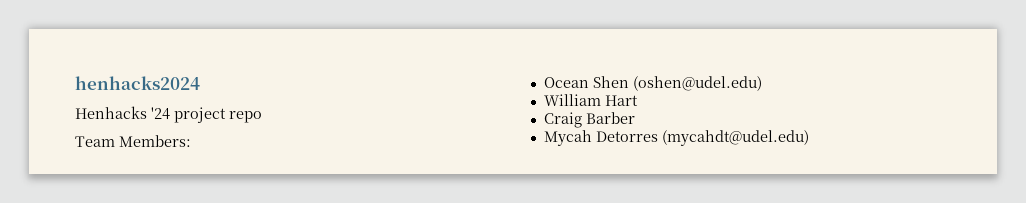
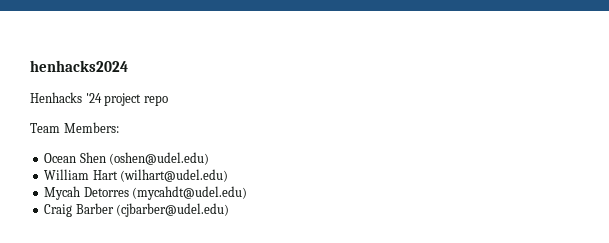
- William Hart
- Craig Barber
+ William Hart (wilhart@udel.edu)
+ Craig Barber (cjbarber@udel.edu)

